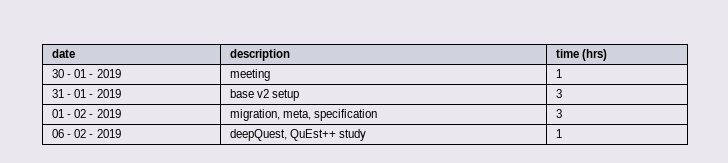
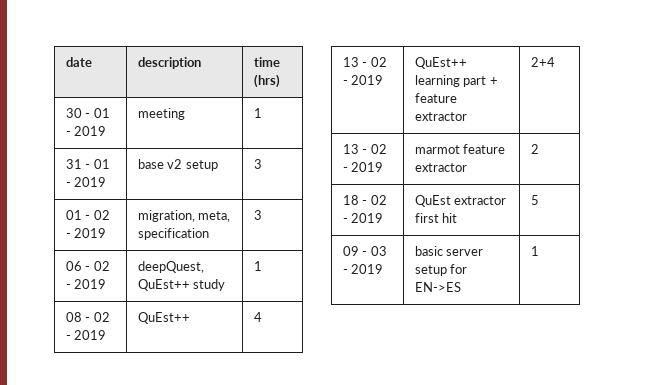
+ 08 - 02 - 2019 | QuEst++ | 4
+ 13 - 02 - 2019 | QuEst++ learning part + feature extractor | 2+4
+ 13 - 02 - 2019 | marmot feature extractor | 2
+ 18 - 02 - 2019 | QuEst extractor first hit | 5
+ 09 - 03 - 2019 | basic server setup for EN->ES | 1

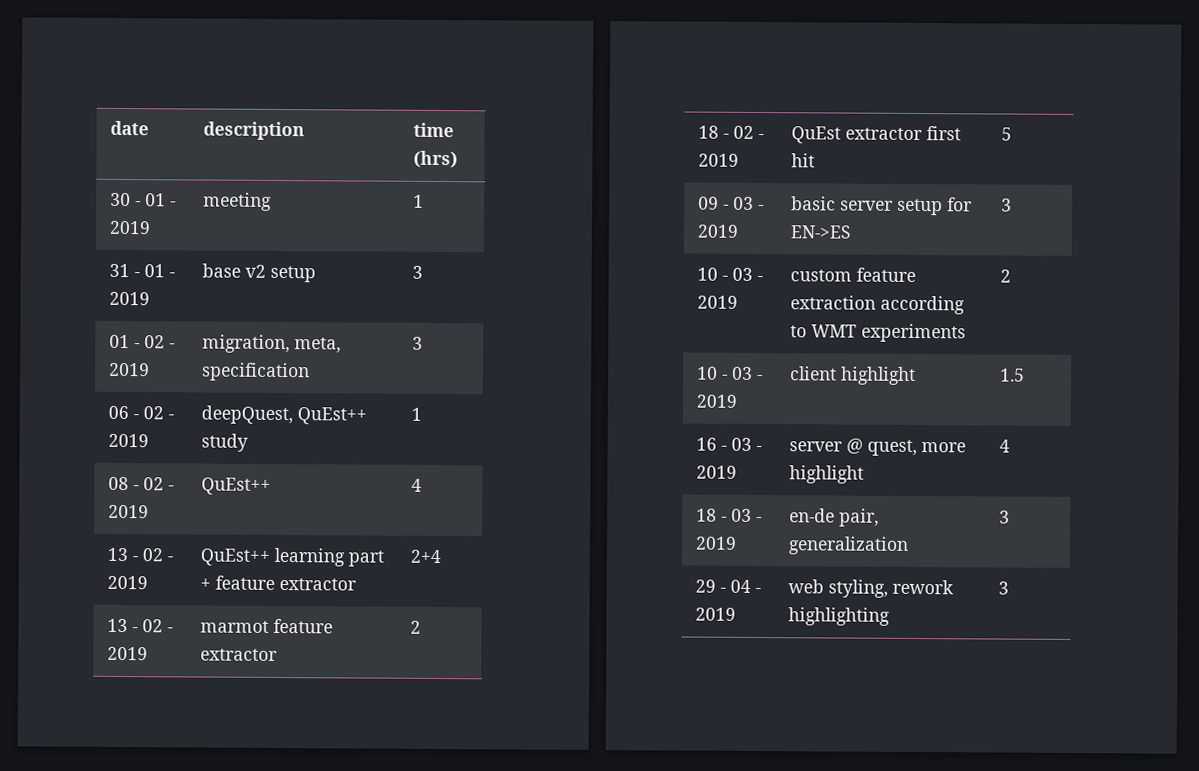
- 09 - 03 - 2019 | basic server setup for EN->ES | 1
+ 09 - 03 - 2019 | basic server setup for EN->ES | 3
+ 10 - 03 - 2019 | custom feature extraction according to WMT experiments | 2
+ 10 - 03 - 2019 | client highlight | 1.5
+ 16 - 03 - 2019 | server @ quest, more highlight | 4
+ 18 - 03 - 2019 | en-de pair, generalization | 3
+ 29 - 04 - 2019 | web styling, rework highlighting | 3

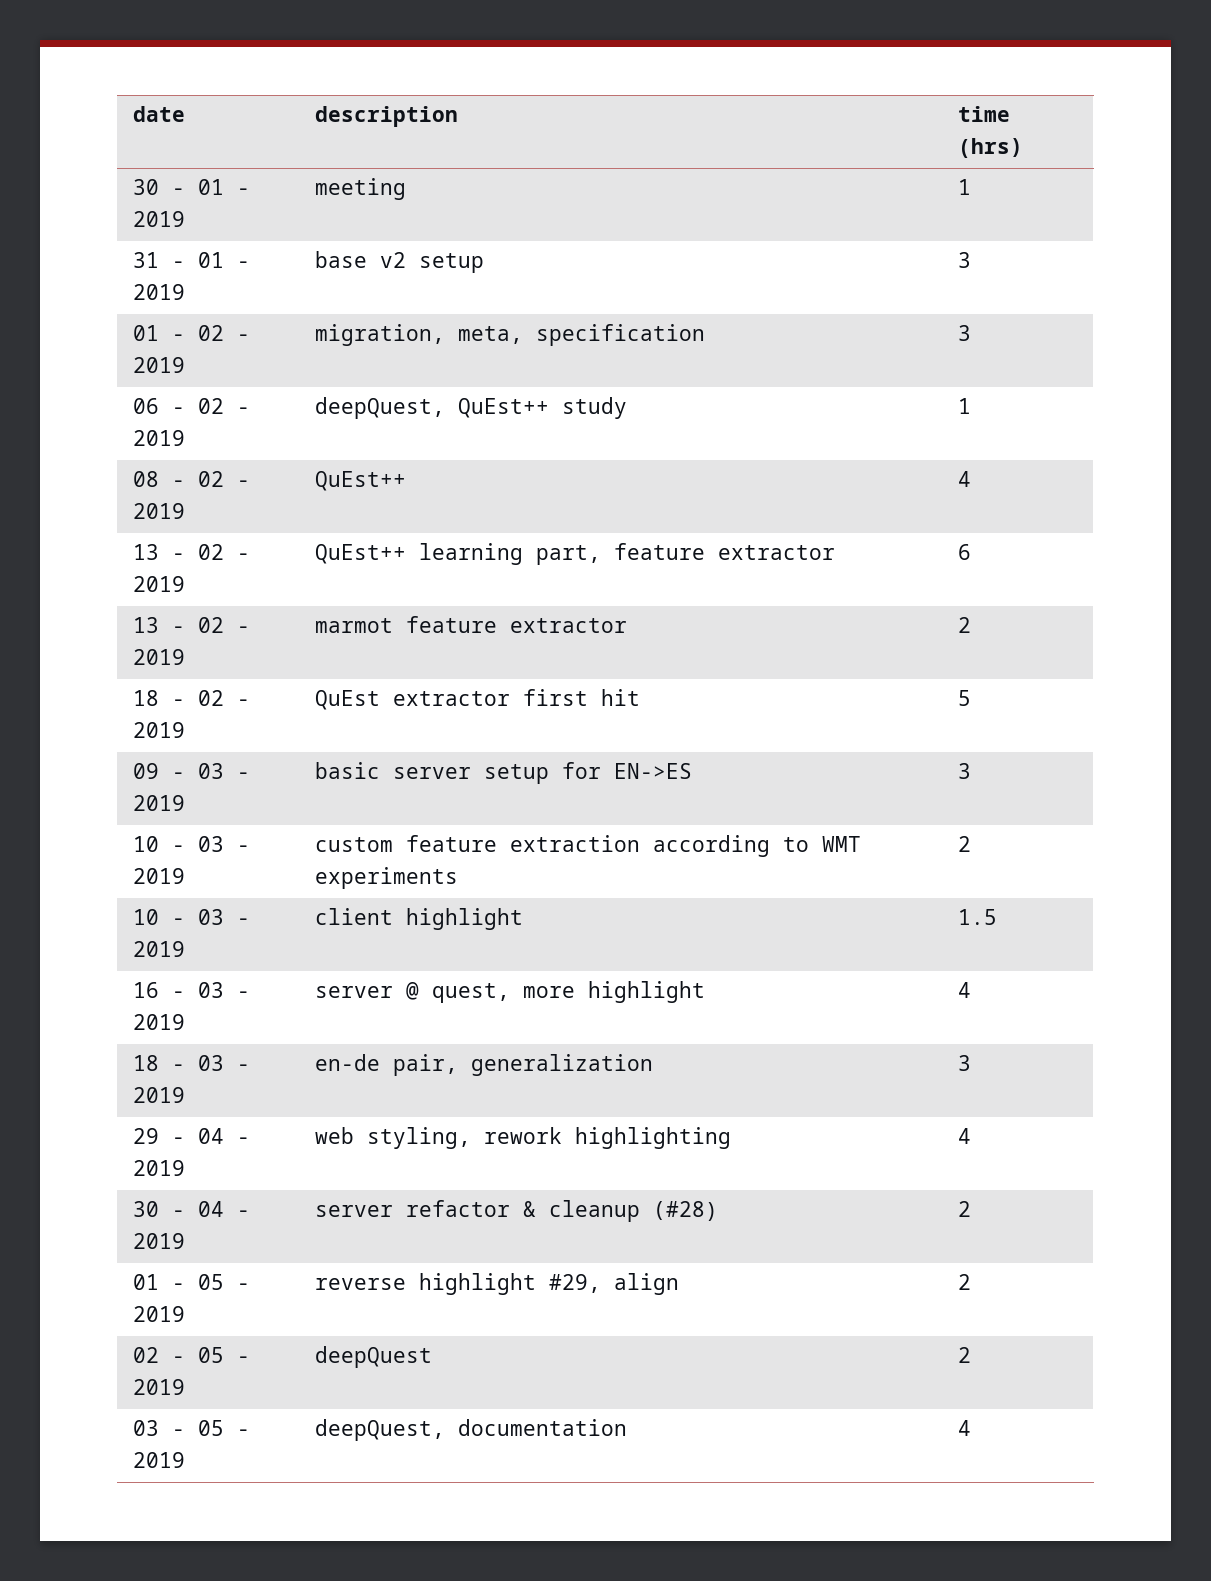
- 13 - 02 - 2019 | QuEst++ learning part + feature extractor | 2+4
+ 13 - 02 - 2019 | QuEst++ learning part, feature extractor | 6
- 29 - 04 - 2019 | web styling, rework highlighting | 3
+ 29 - 04 - 2019 | web styling, rework highlighting | 4
+ 30 - 04 - 2019 | server refactor & cleanup (#28) | 2
+ 01 - 05 - 2019 | reverse highlight #29, align | 2
+ 02 - 05 - 2019 | deepQuest | 2
+ 03 - 05 - 2019 | deepQuest, documentation | 4

